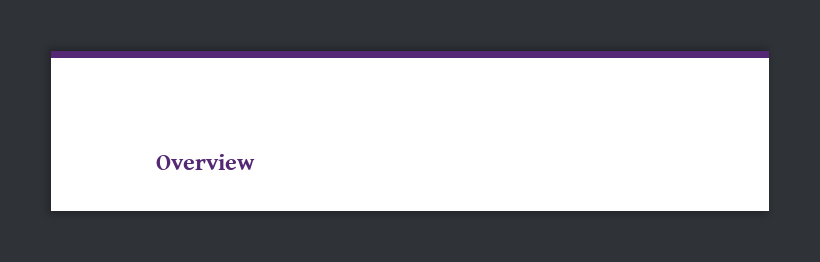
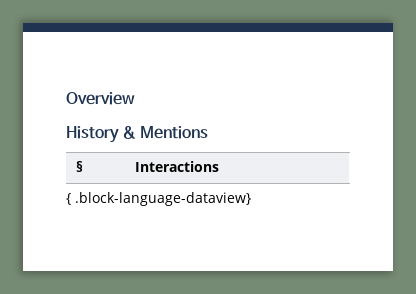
+ History & Mentions
+ § | Interactions
+ { .block-language-dataview}

